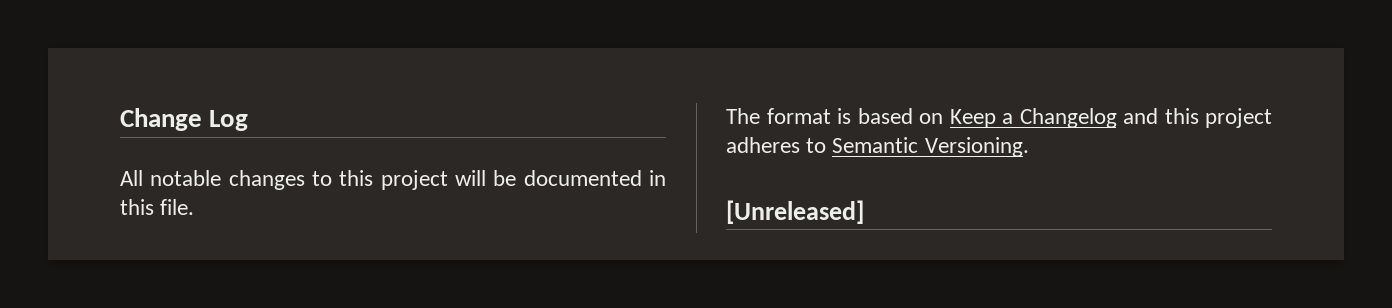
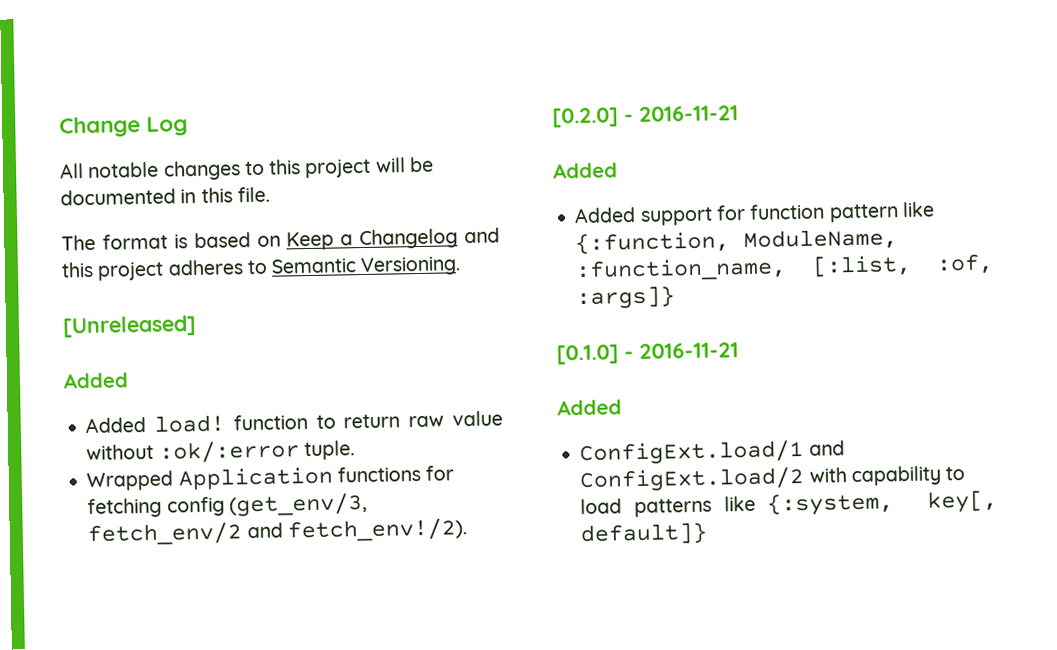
  [Unreleased]
+ Added
+ Added load! function to return raw value without :ok/:error tuple.
+ Wrapped Application functions for fetching config (get_env/3, fetch_env/2 and fetch_env!/2).
+ [0.2.0] - 2016-11-21
+ Added
+ Added support for function pattern like {:function, ModuleName, :function_name, [:list, :of, :args]}
+ [0.1.0] - 2016-11-21
+ Added
+ ConfigExt.load/1 and ConfigExt.load/2 with capability to load patterns like {:system, key[, default]}

